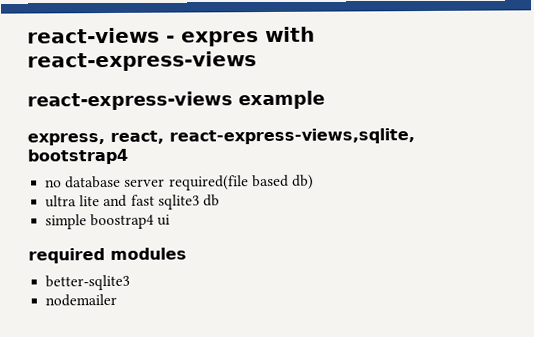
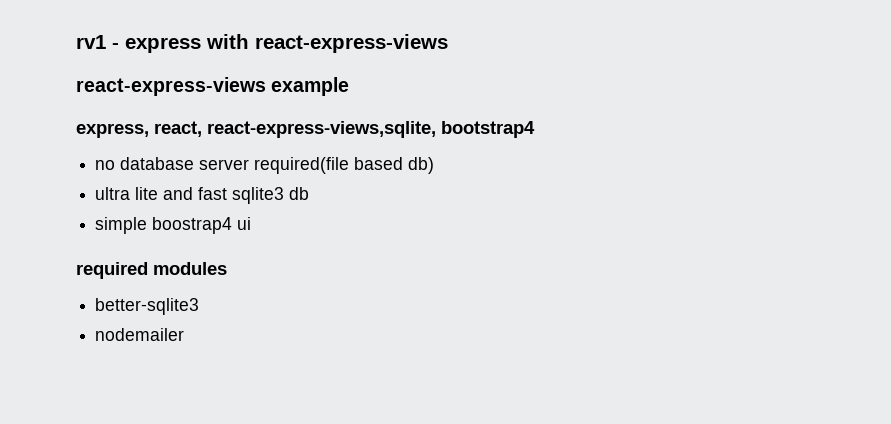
- react-views - expres with react-express-views
+ rv1 - express with react-express-views

